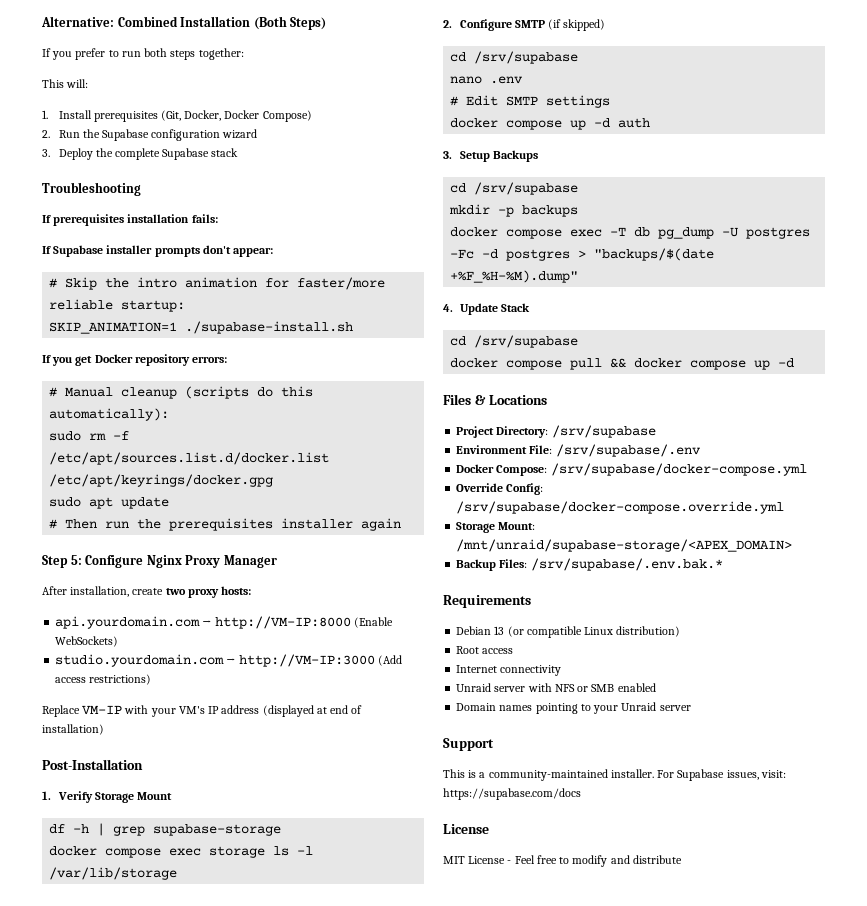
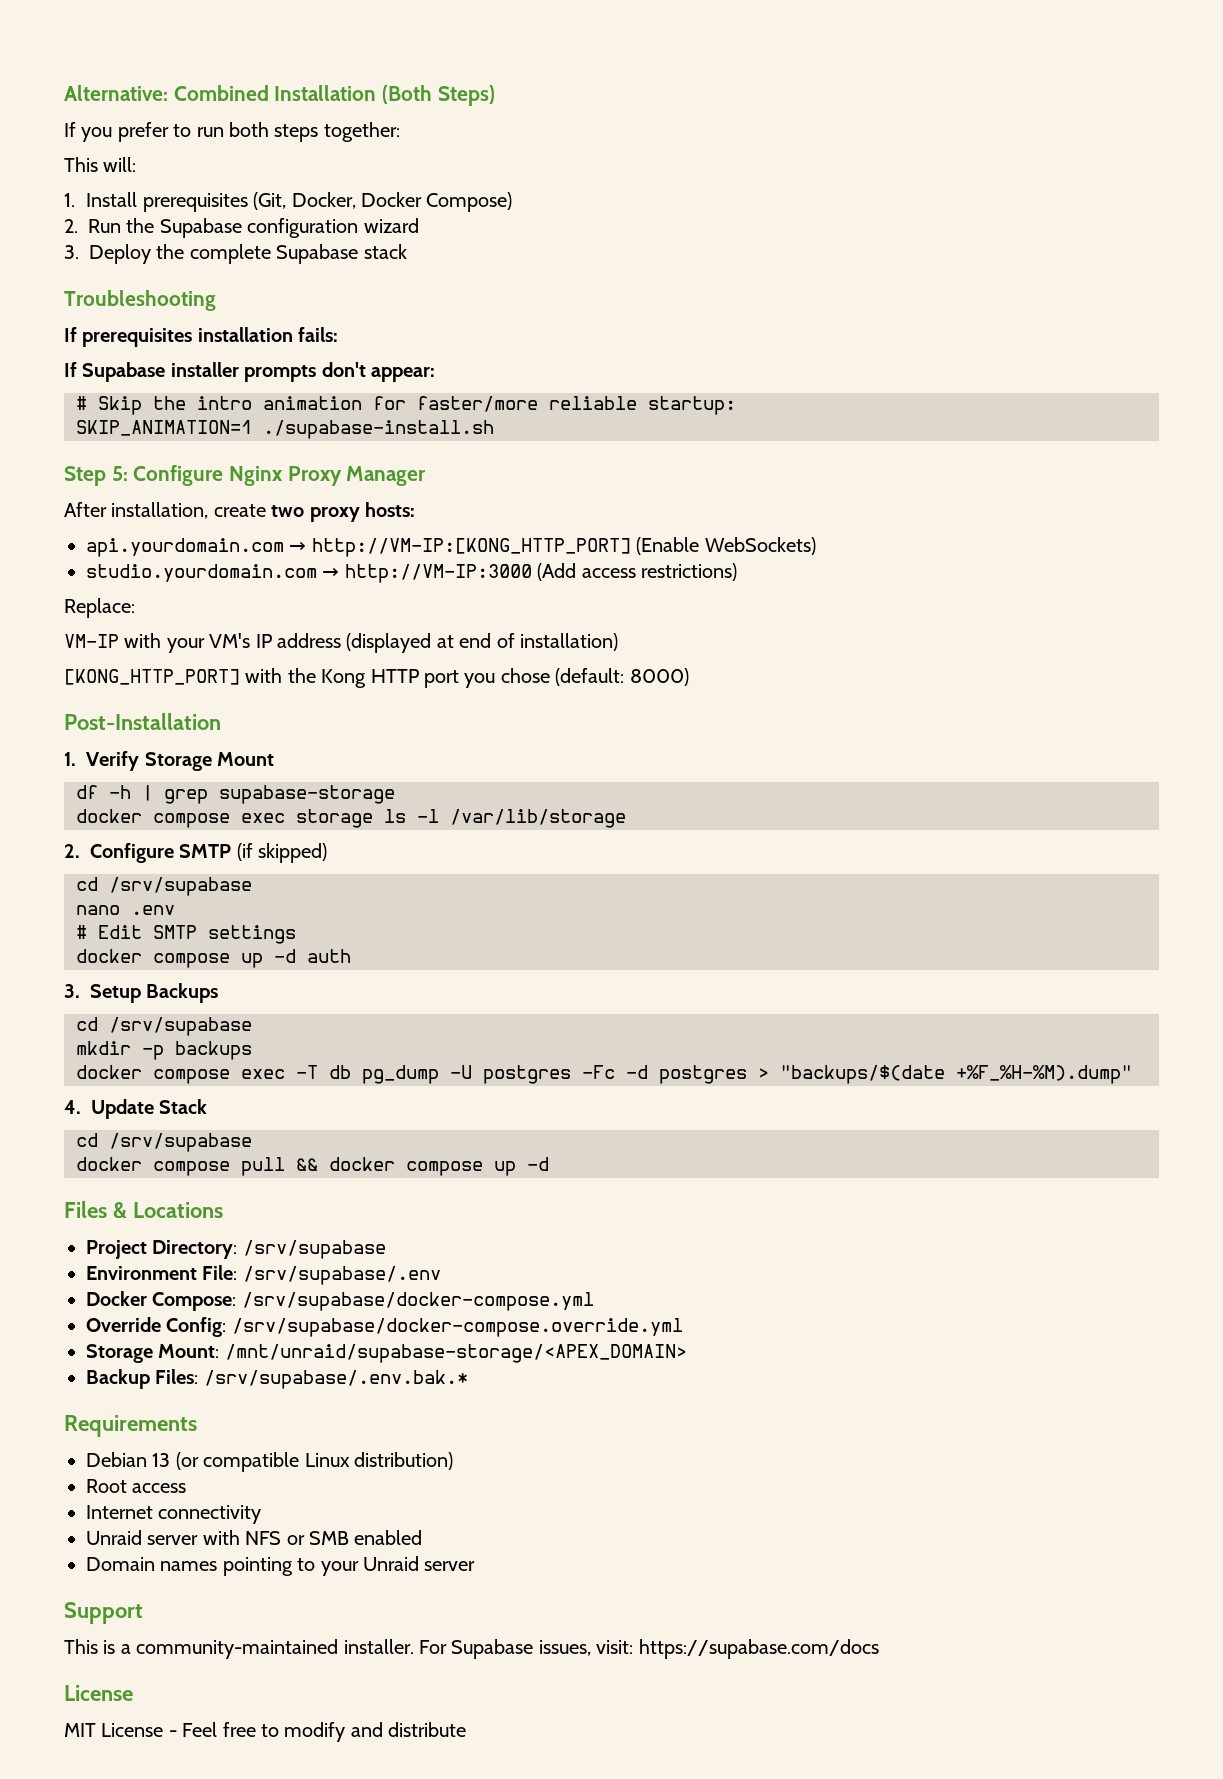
- If you get Docker repository errors:
- # Manual cleanup (scripts do this automatically):
- sudo rm -f /etc/apt/sources.list.d/docker.list /etc/apt/keyrings/docker.gpg
- sudo apt update
- # Then run the prerequisites installer again
- api.yourdomain.com → http://VM-IP:8000 (Enable WebSockets)
+ api.yourdomain.com → http://VM-IP:[KONG_HTTP_PORT] (Enable WebSockets)
- Replace VM-IP with your VM's IP address (displayed at end of installation)
+ Replace:
+ VM-IP with your VM's IP address (displayed at end of installation)
+ [KONG_HTTP_PORT] with the Kong HTTP port you chose (default: 8000)

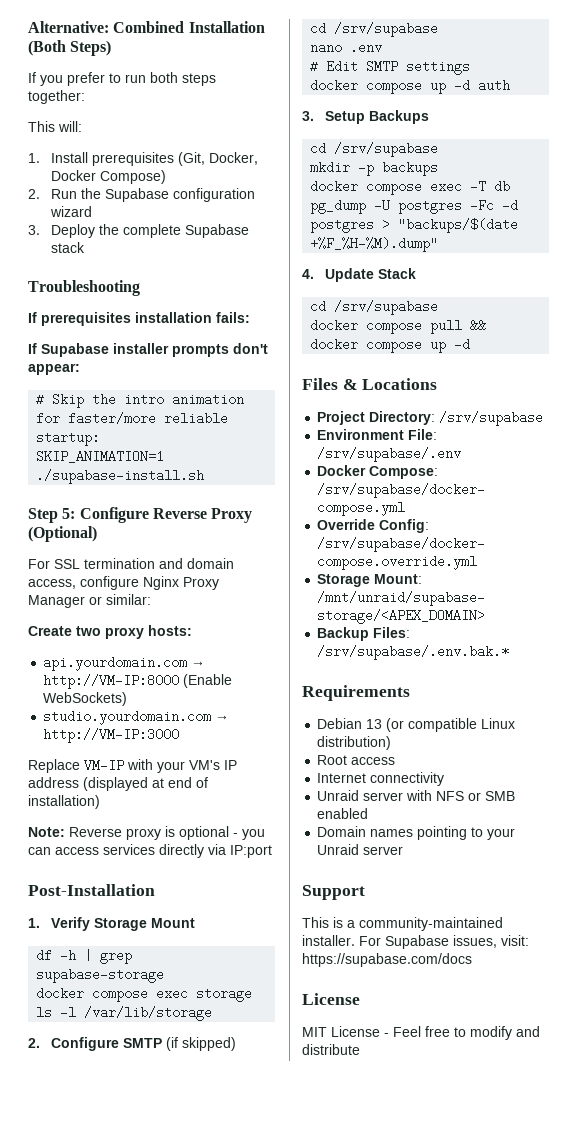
- Step 5: Configure Nginx Proxy Manager
- After installation, create two proxy hosts:
+ Step 5: Configure Reverse Proxy (Optional)
+ For SSL termination and domain access, configure Nginx Proxy Manager or similar:
+ Create two proxy hosts:
- api.yourdomain.com → http://VM-IP:[KONG_HTTP_PORT] (Enable WebSockets)
+ api.yourdomain.com → http://VM-IP:8000 (Enable WebSockets)
- studio.yourdomain.com → http://VM-IP:3000 (Add access restrictions)
- Replace:
- VM-IP with your VM's IP address (displayed at end of installation)
+ studio.yourdomain.com → http://VM-IP:3000
+ Replace VM-IP with your VM's IP address (displayed at end of installation)
- [KONG_HTTP_PORT] with the Kong HTTP port you chose (default: 8000)
+ Note: Reverse proxy is optional - you can access services directly via IP:port

